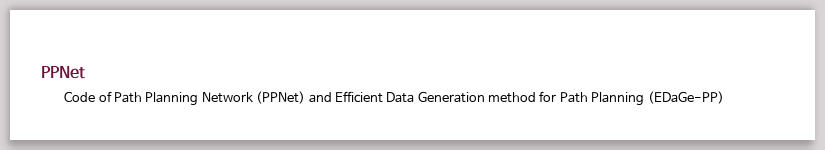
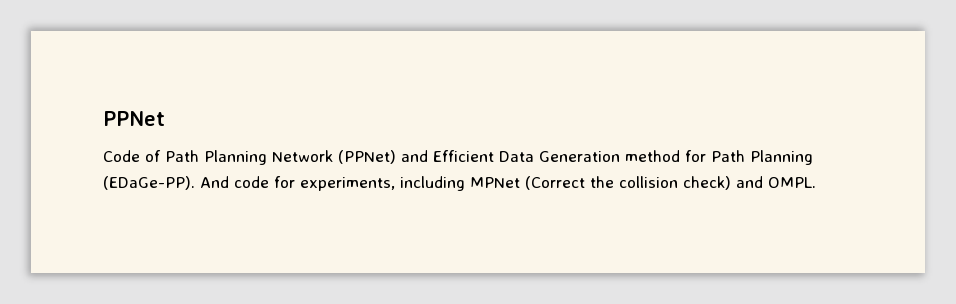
- Code of Path Planning Network (PPNet) and Efficient Data Generation method for Path Planning (EDaGe-PP)
+ Code of Path Planning Network (PPNet) and Efficient Data Generation method for Path Planning (EDaGe-PP). And code for experiments, including MPNet (Correct the collision check) and OMPL.

